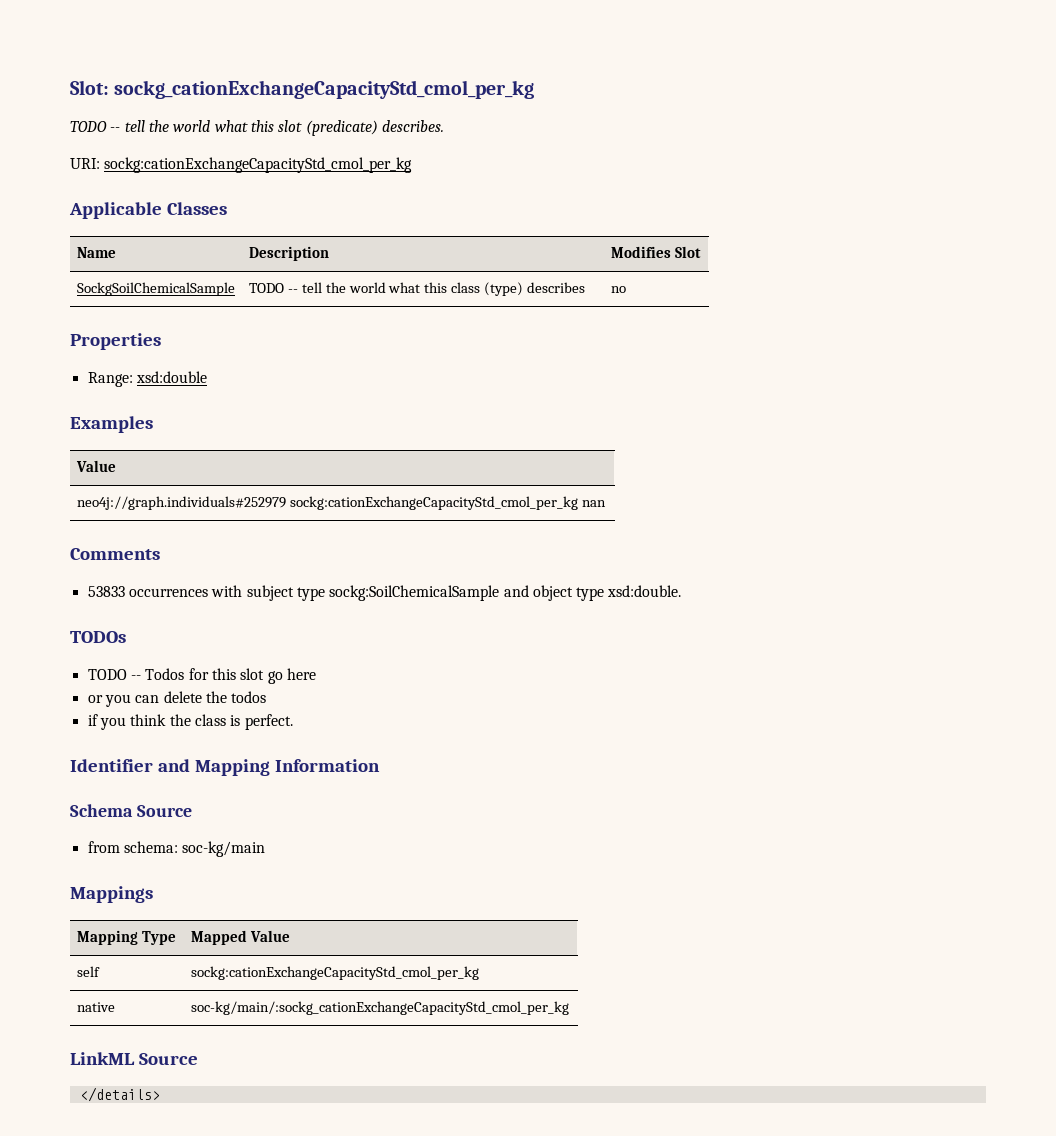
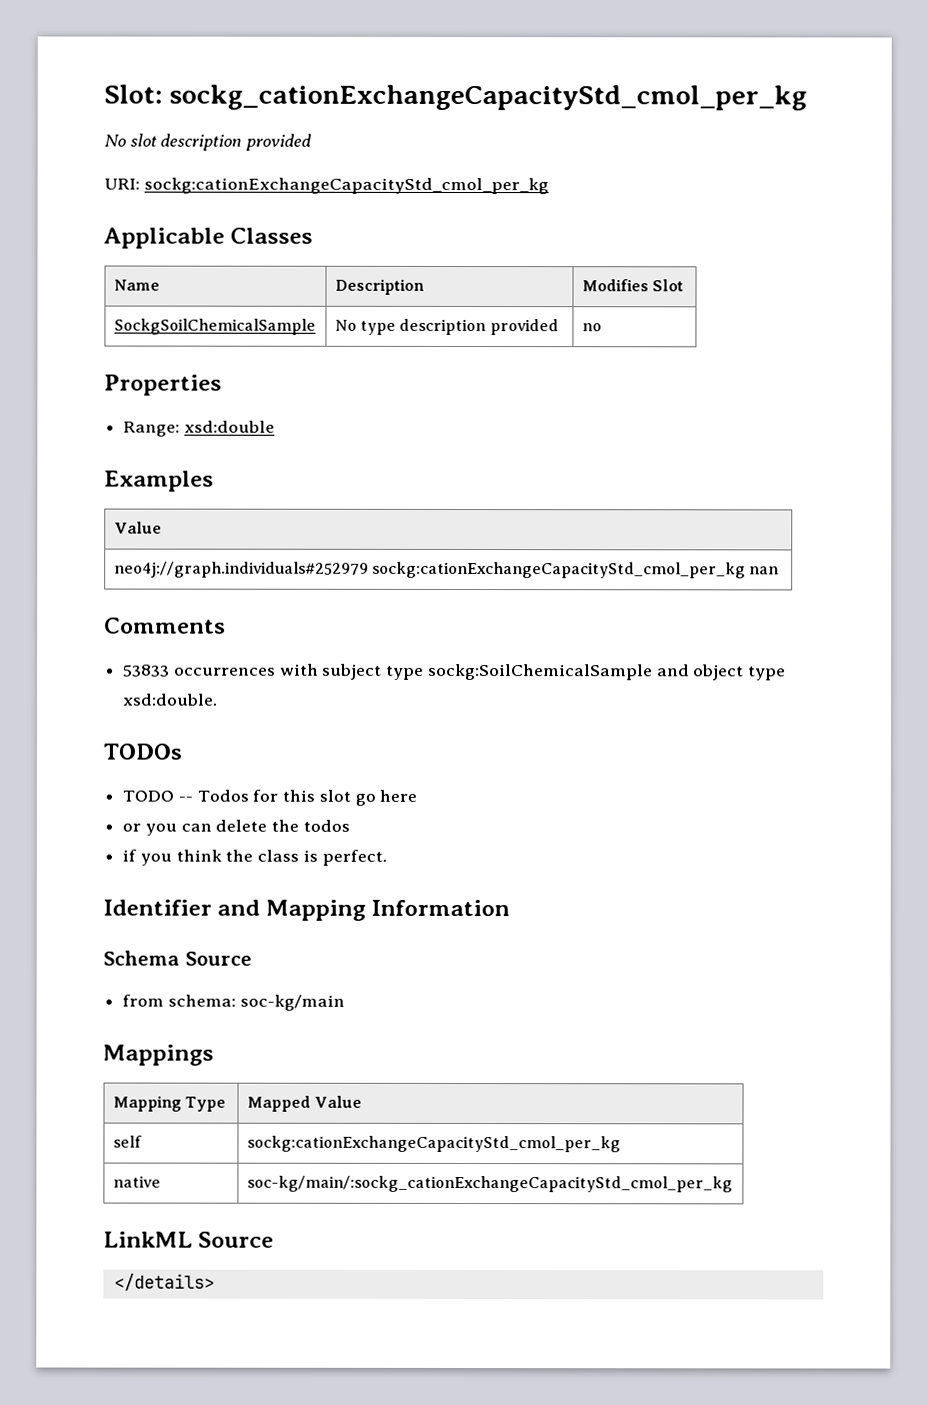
- TODO -- tell the world what this slot (predicate) describes.
+ No slot description provided
- SockgSoilChemicalSample | TODO -- tell the world what this class (type) describes | no
+ SockgSoilChemicalSample | No type description provided | no

